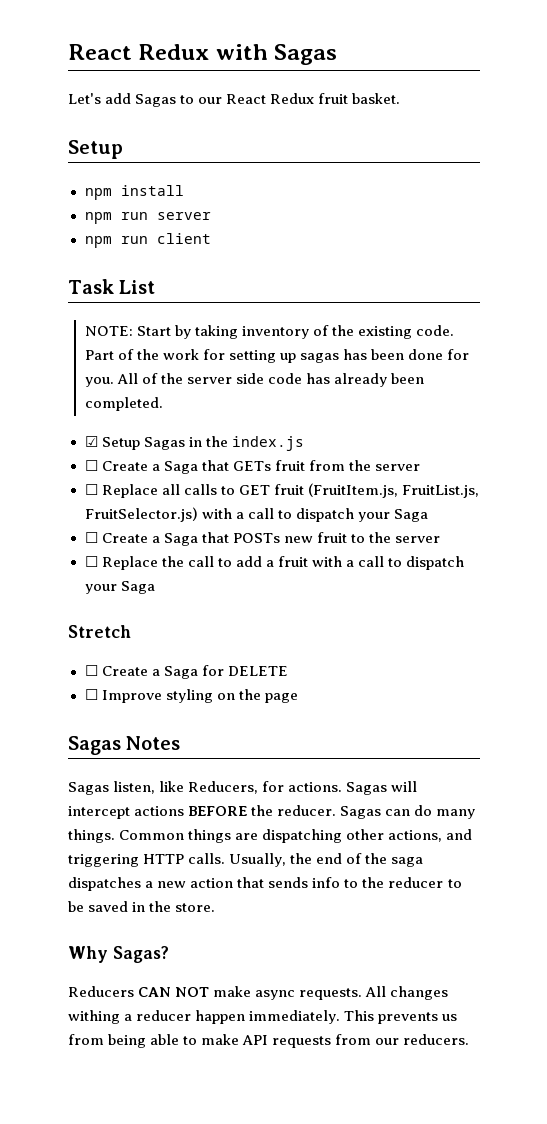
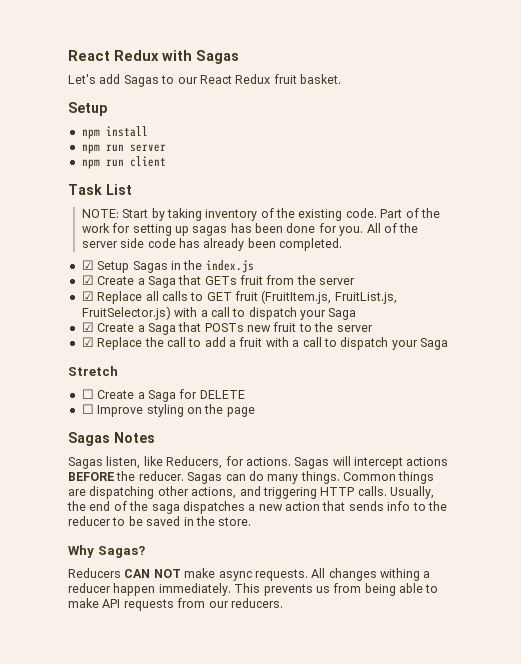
- ☐ Create a Saga that GETs fruit from the server
+ ☑ Create a Saga that GETs fruit from the server
- ☐ Replace all calls to GET fruit (FruitItem.js, FruitList.js, FruitSelector.js) with a call to dispatch your Saga
+ ☑ Replace all calls to GET fruit (FruitItem.js, FruitList.js, FruitSelector.js) with a call to dispatch your Saga
- ☐ Create a Saga that POSTs new fruit to the server
+ ☑ Create a Saga that POSTs new fruit to the server
- ☐ Replace the call to add a fruit with a call to dispatch your Saga
+ ☑ Replace the call to add a fruit with a call to dispatch your Saga

